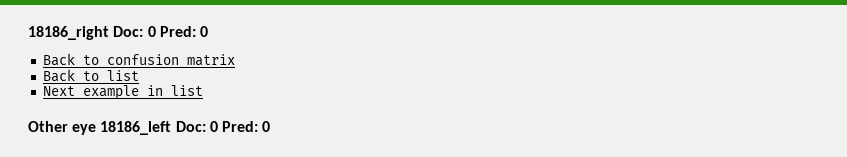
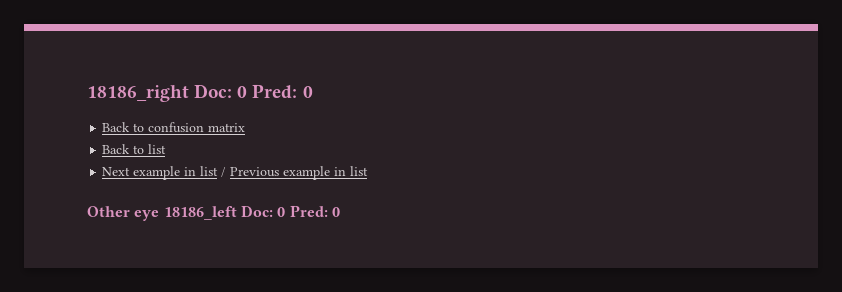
- Next example in list
+ Next example in list / Previous example in list

